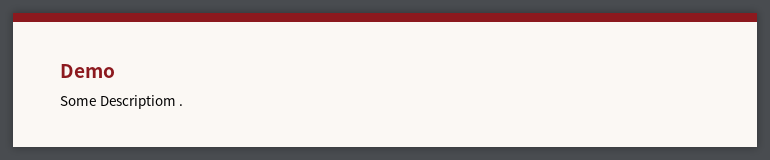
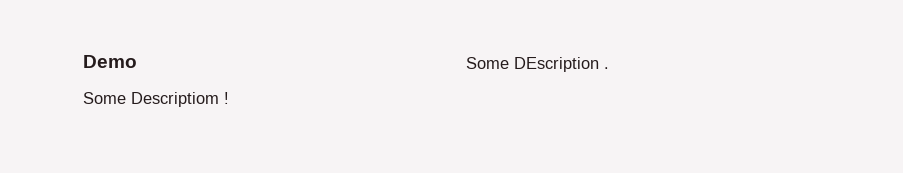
- Some Descriptiom .
+ Some Descriptiom !
+ Some DEscription .

